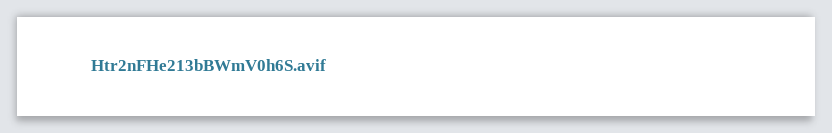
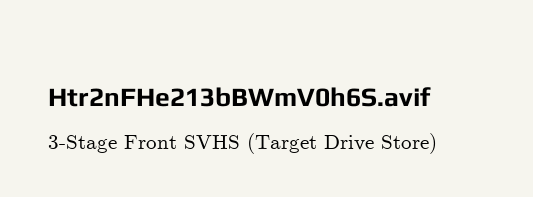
+ 3-Stage Front SVHS (Target Drive Store)

